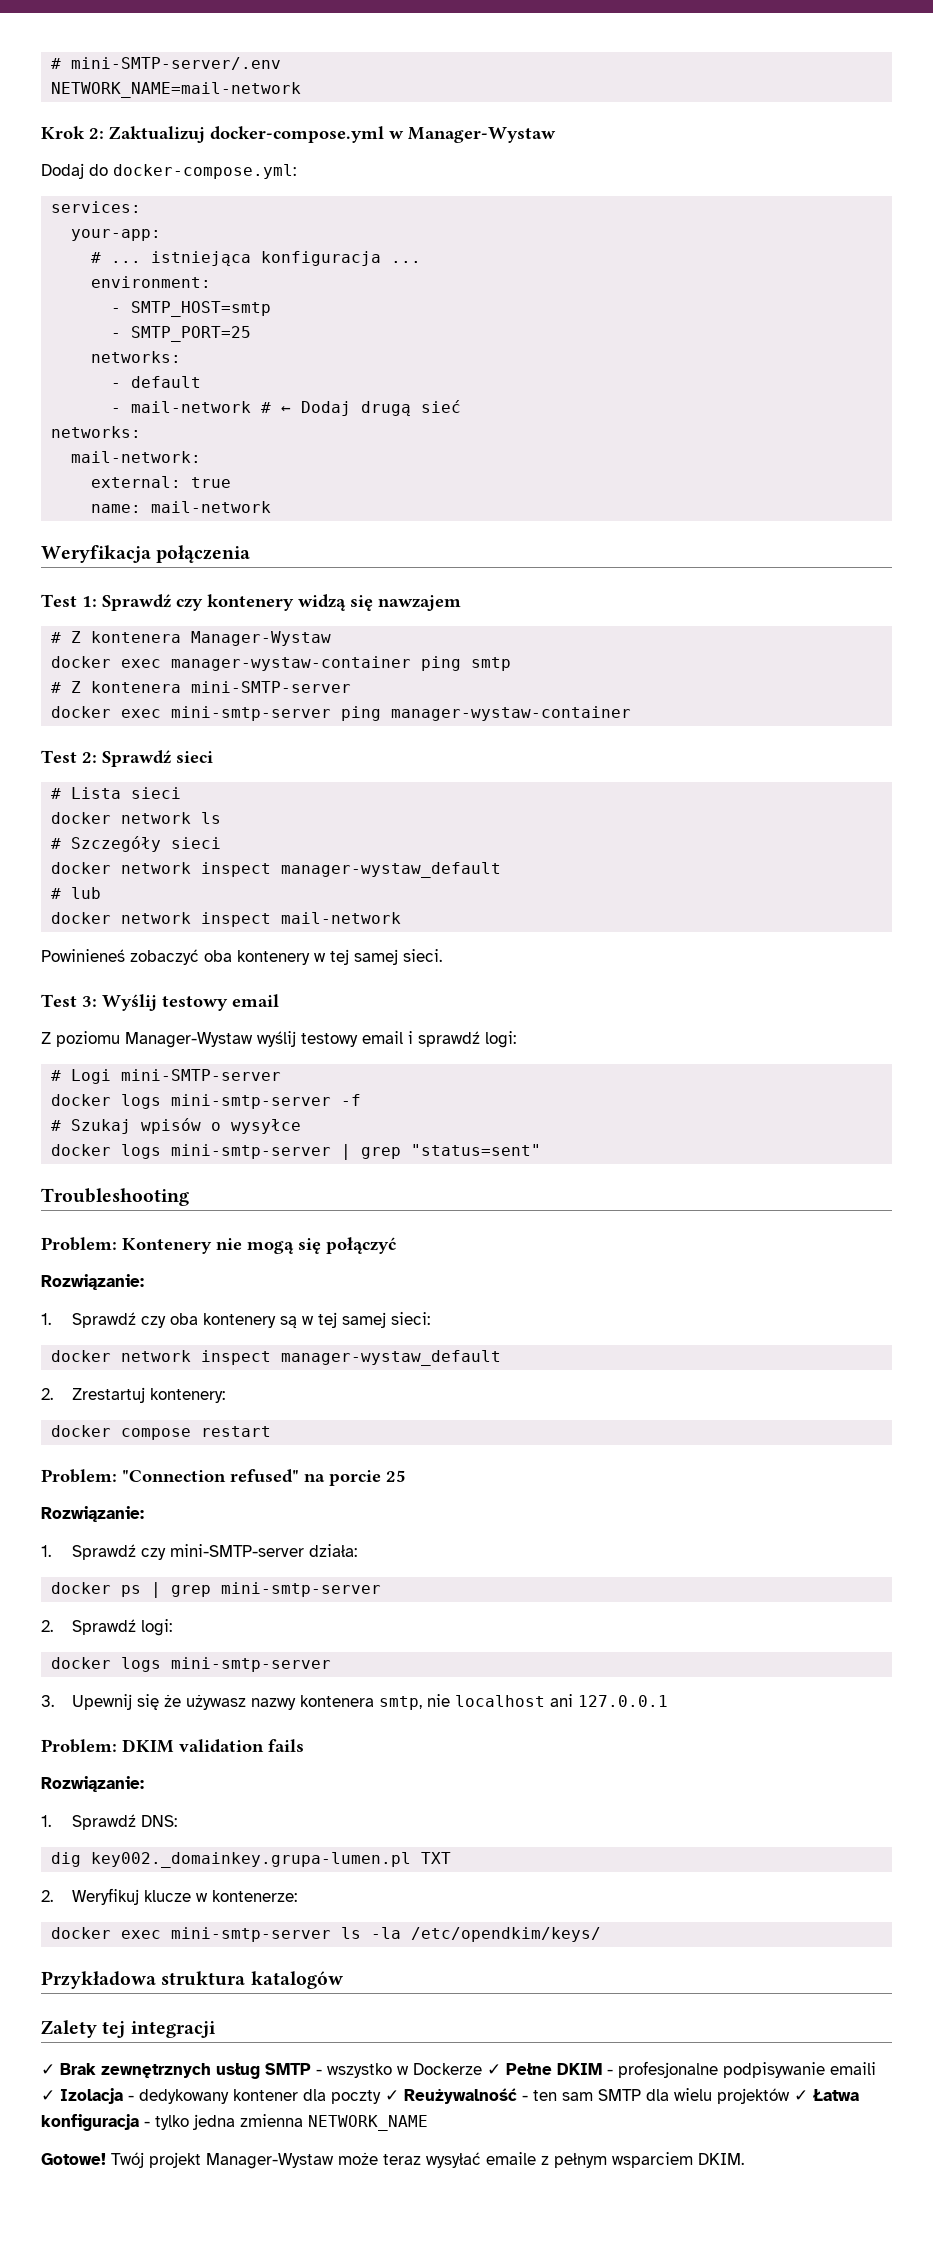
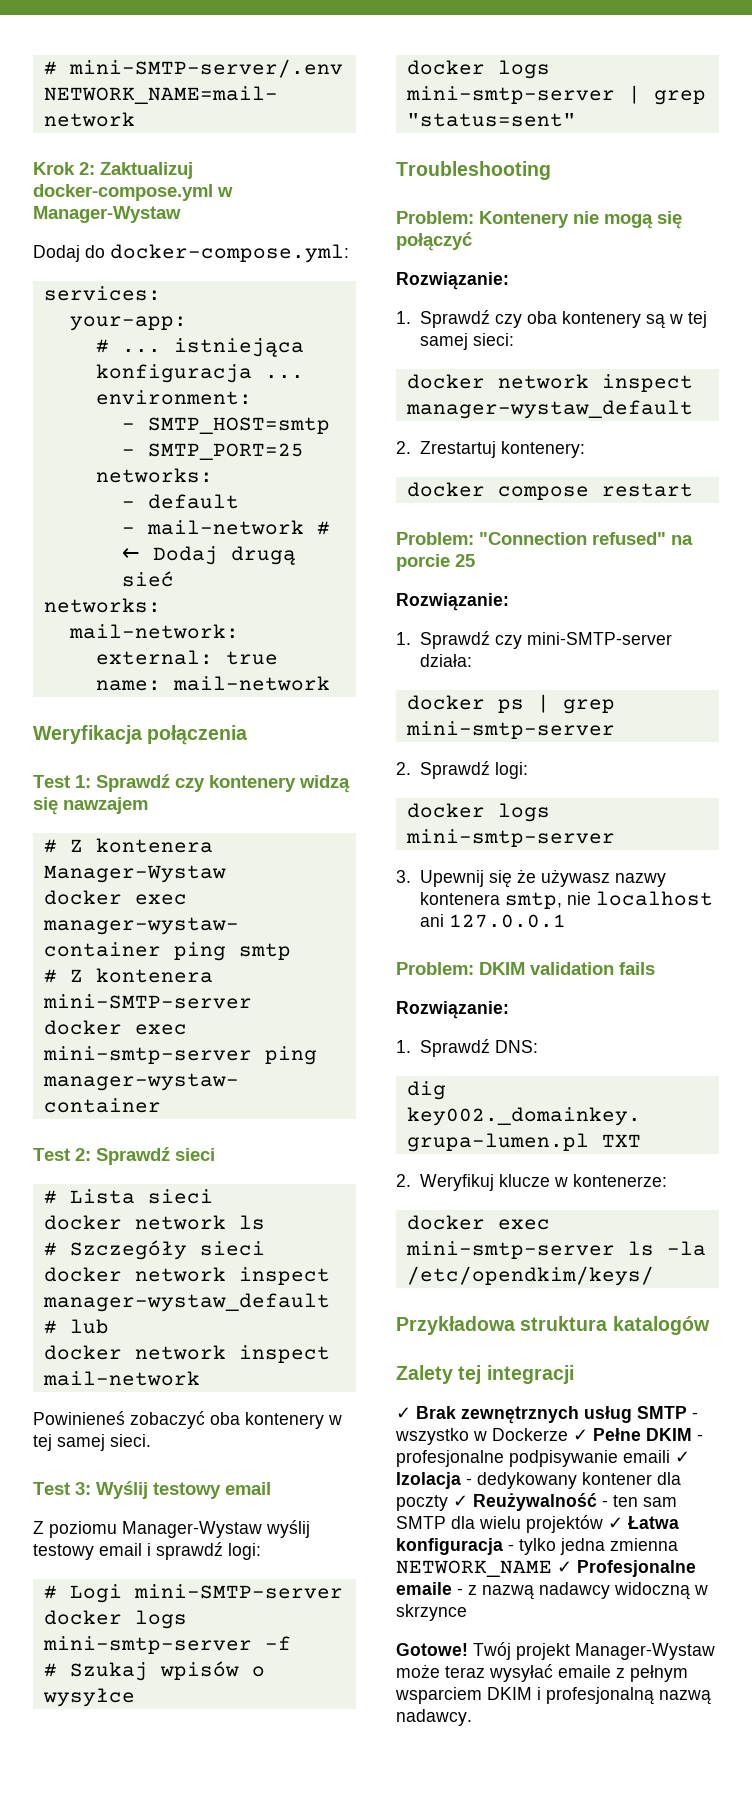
- ✓ Brak zewnętrznych usług SMTP - wszystko w Dockerze ✓ Pełne DKIM - profesjonalne podpisywanie emaili ✓ Izolacja - dedykowany kontener dla poczty ✓ Reużywalność - ten sam SMTP dla wielu projektów ✓ Łatwa konfiguracja - tylko jedna zmienna NETWORK_NAME
+ ✓ Brak zewnętrznych usług SMTP - wszystko w Dockerze ✓ Pełne DKIM - profesjonalne podpisywanie emaili ✓ Izolacja - dedykowany kontener dla poczty ✓ Reużywalność - ten sam SMTP dla wielu projektów ✓ Łatwa konfiguracja - tylko jedna zmienna NETWORK_NAME ✓ Profesjonalne emaile - z nazwą nadawcy widoczną w skrzynce
- Twój projekt Manager-Wystaw może teraz wysyłać emaile z pełnym wsparciem DKIM.
+ Twój projekt Manager-Wystaw może teraz wysyłać emaile z pełnym wsparciem DKIM i profesjonalną nazwą nadawcy.

